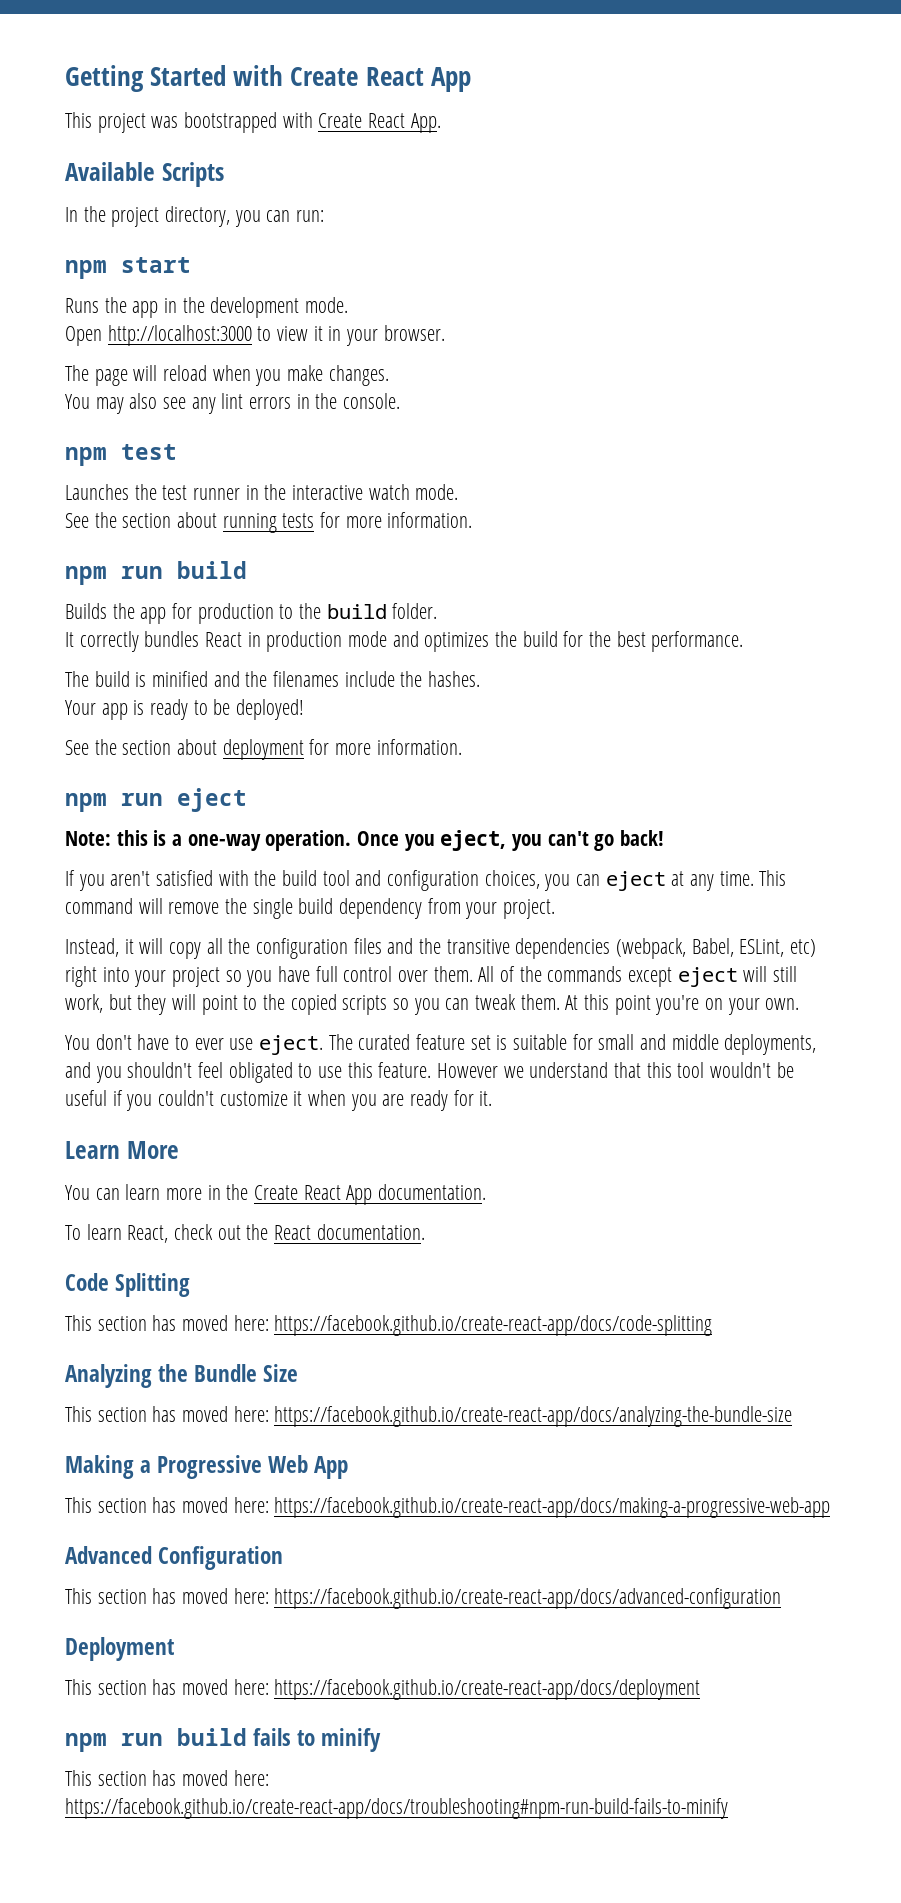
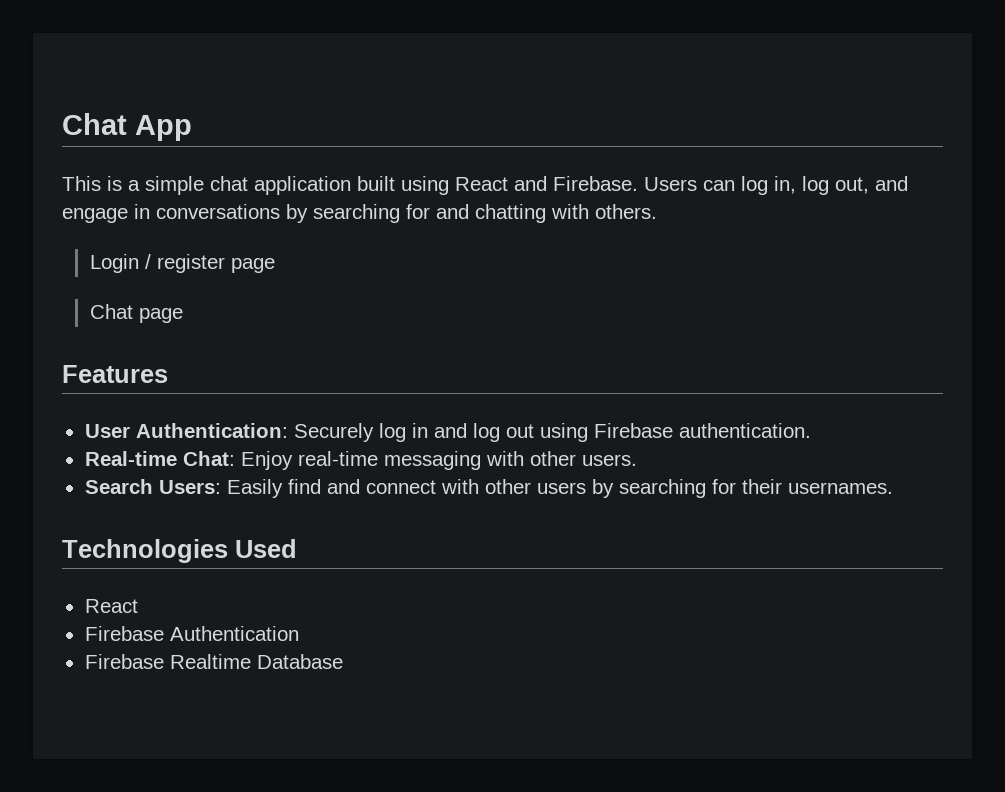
- Getting Started with Create React App
- This project was bootstrapped with Create React App.
- Available Scripts
- In the project directory, you can run:
- npm start
- Runs the app in the development mode.
- Open http://localhost:3000 to view it in your browser.
- The page will reload when you make changes.
- You may also see any lint errors in the console.
- npm test
- Launches the test runner in the interactive watch mode.
- See the section about running tests for more information.
- npm run build
- Builds the app for production to the build folder.
- It correctly bundles React in production mode and optimizes the build for the best performance.
- The build is minified and the filenames include the hashes.
- Your app is ready to be deployed!
- See the section about deployment for more information.
- npm run eject
- Note: this is a one-way operation. Once you eject, you can't go back!
- If you aren't satisfied with the build tool and configuration choices, you can eject at any time. This command will remove the single build dependency from your project.
- Instead, it will copy all the configuration files and the transitive dependencies (webpack, Babel, ESLint, etc) right into your project so you have full control over them. All of the commands except eject will still work, but they will point to the copied scripts so you can tweak them. At this point you're on your own.
- You don't have to ever use eject. The curated feature set is suitable for small and middle deployments, and you shouldn't feel obligated to use this feature. However we understand that this tool wouldn't be useful if you couldn't customize it when you are ready for it.
- Learn More
- You can learn more in the Create React App documentation.
- To learn React, check out the React documentation.
- Code Splitting
- This section has moved here: https://facebook.github.io/create-react-app/docs/code-splitting
- Analyzing the Bundle Size
- This section has moved here: https://facebook.github.io/create-react-app/docs/analyzing-the-bundle-size
- Making a Progressive Web App
- This section has moved here: https://facebook.github.io/create-react-app/docs/making-a-progressive-web-app
- Advanced Configuration
- This section has moved here: https://facebook.github.io/create-react-app/docs/advanced-configuration
- Deployment
- This section has moved here: https://facebook.github.io/create-react-app/docs/deployment
- npm run build fails to minify
- This section has moved here: https://facebook.github.io/create-react-app/docs/troubleshooting#npm-run-build-fails-to-minify
+ Chat App
+ This is a simple chat application built using React and Firebase. Users can log in, log out, and engage in conversations by searching for and chatting with others.
+ Login / register page
+ Chat page
+ Features
+ User Authentication: Securely log in and log out using Firebase authentication.
+ Real-time Chat: Enjoy real-time messaging with other users.
+ Search Users: Easily find and connect with other users by searching for their usernames.
+ Technologies Used
+ React
+ Firebase Authentication
+ Firebase Realtime Database

